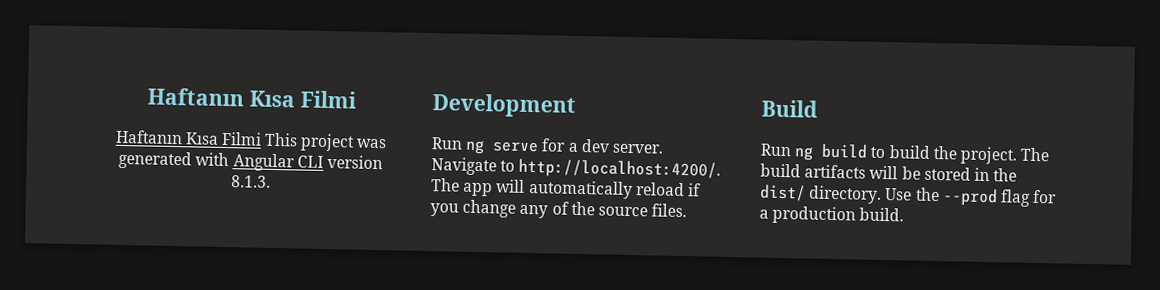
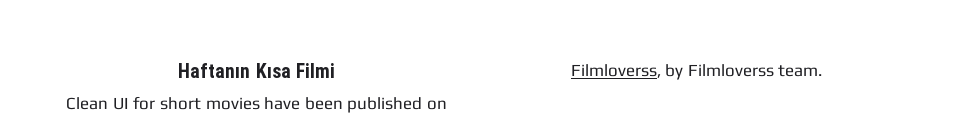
- Haftanın Kısa Filmi This project was generated with Angular CLI version 8.1.3.
- Development
- Run ng serve for a dev server. Navigate to http://localhost:4200/. The app will automatically reload if you change any of the source files.
- Build
- Run ng build to build the project. The build artifacts will be stored in the dist/ directory. Use the --prod flag for a production build.
+ Clean UI for short movies have been published on Filmloverss, by Filmloverss team.

